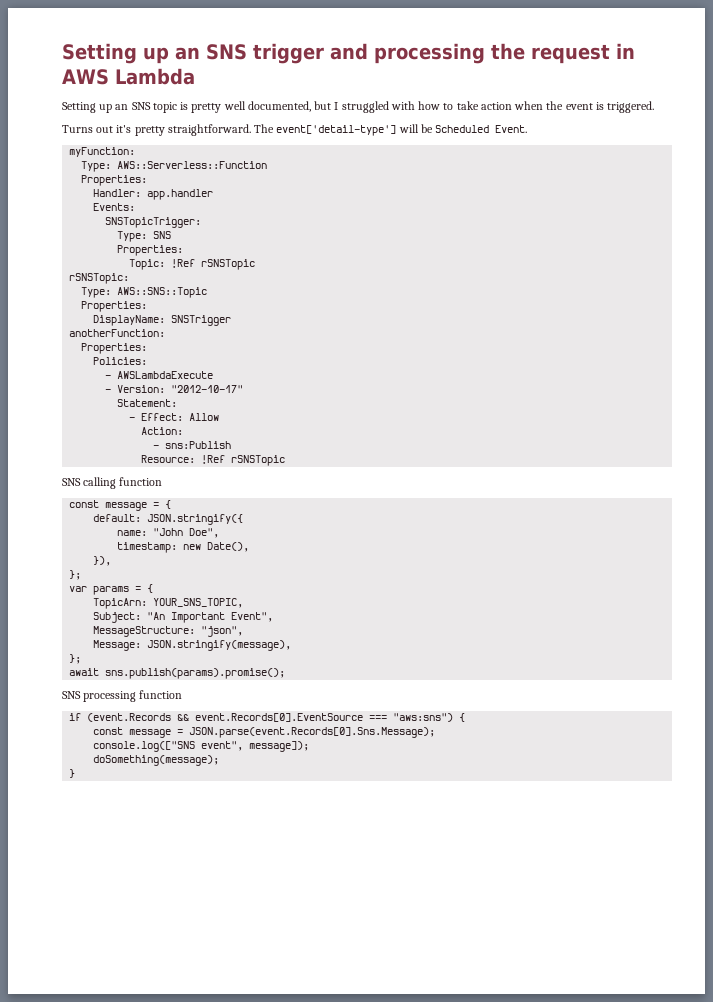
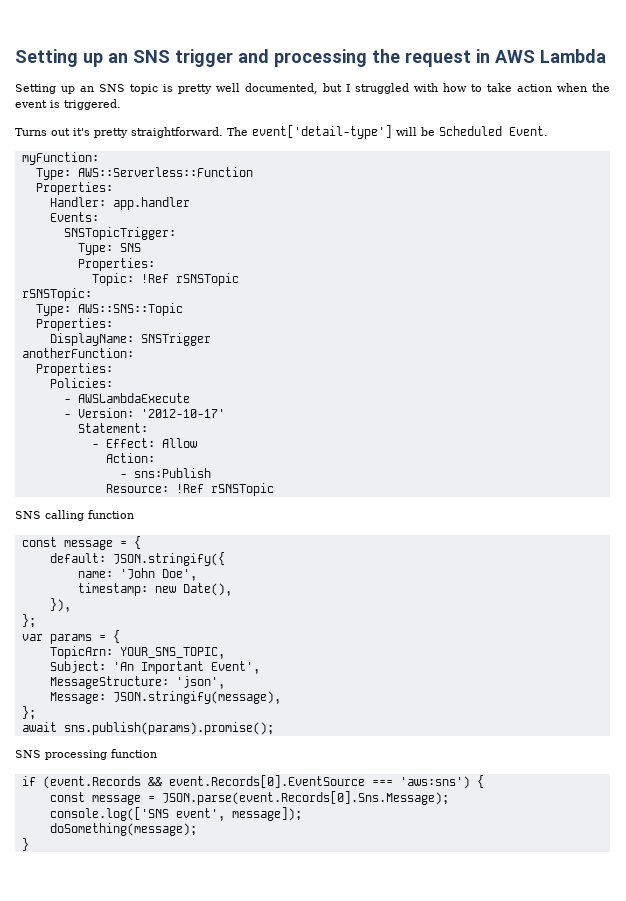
- - Version: "2012-10-17"
+ - Version: '2012-10-17'
- name: "John Doe",
+ name: 'John Doe',
- Subject: "An Important Event",
+ Subject: 'An Important Event',
- MessageStructure: "json",
+ MessageStructure: 'json',
- if (event.Records && event.Records[0].EventSource === "aws:sns") {
+ if (event.Records && event.Records[0].EventSource === 'aws:sns') {
- console.log(["SNS event", message]);
+ console.log(['SNS event', message]);

